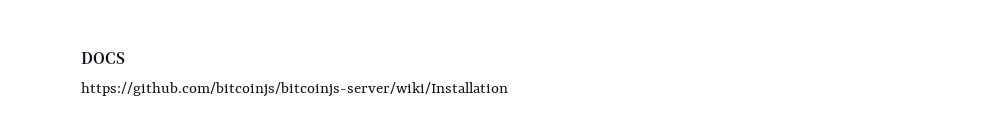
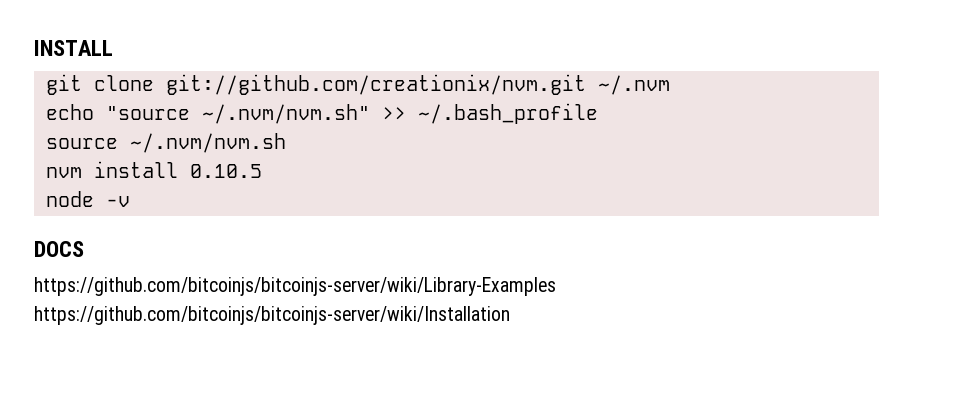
+ INSTALL
+ git clone git://github.com/creationix/nvm.git ~/.nvm
+ echo "source ~/.nvm/nvm.sh" >> ~/.bash_profile
+ source ~/.nvm/nvm.sh
+ nvm install 0.10.5
+ node -v
- https://github.com/bitcoinjs/bitcoinjs-server/wiki/Installation
+ https://github.com/bitcoinjs/bitcoinjs-server/wiki/Library-Examples https://github.com/bitcoinjs/bitcoinjs-server/wiki/Installation

